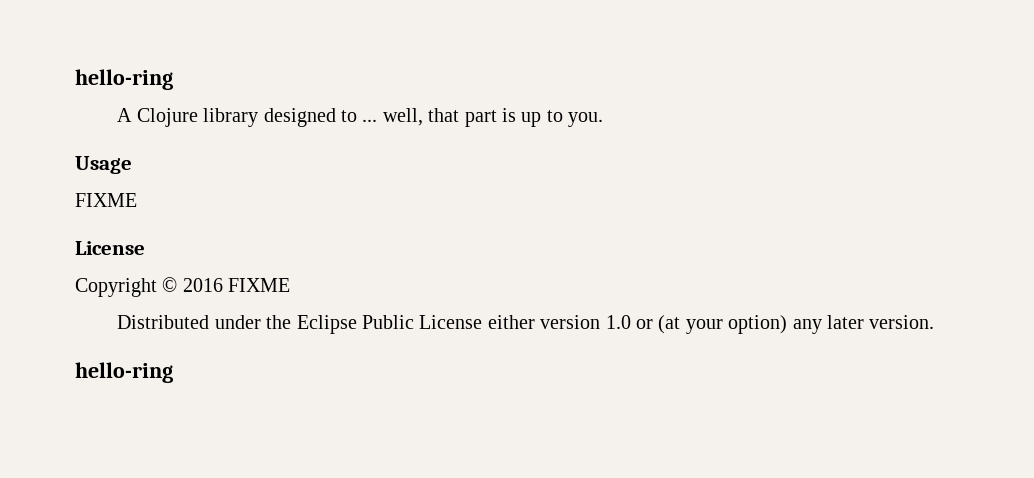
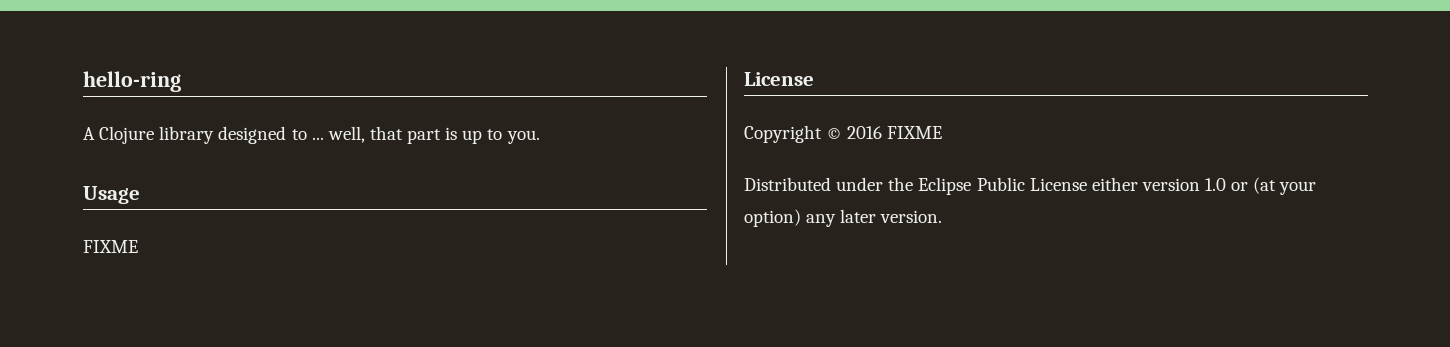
  Distributed under the Eclipse Public License either version 1.0 or (at your option) any later version.
- hello-ring

